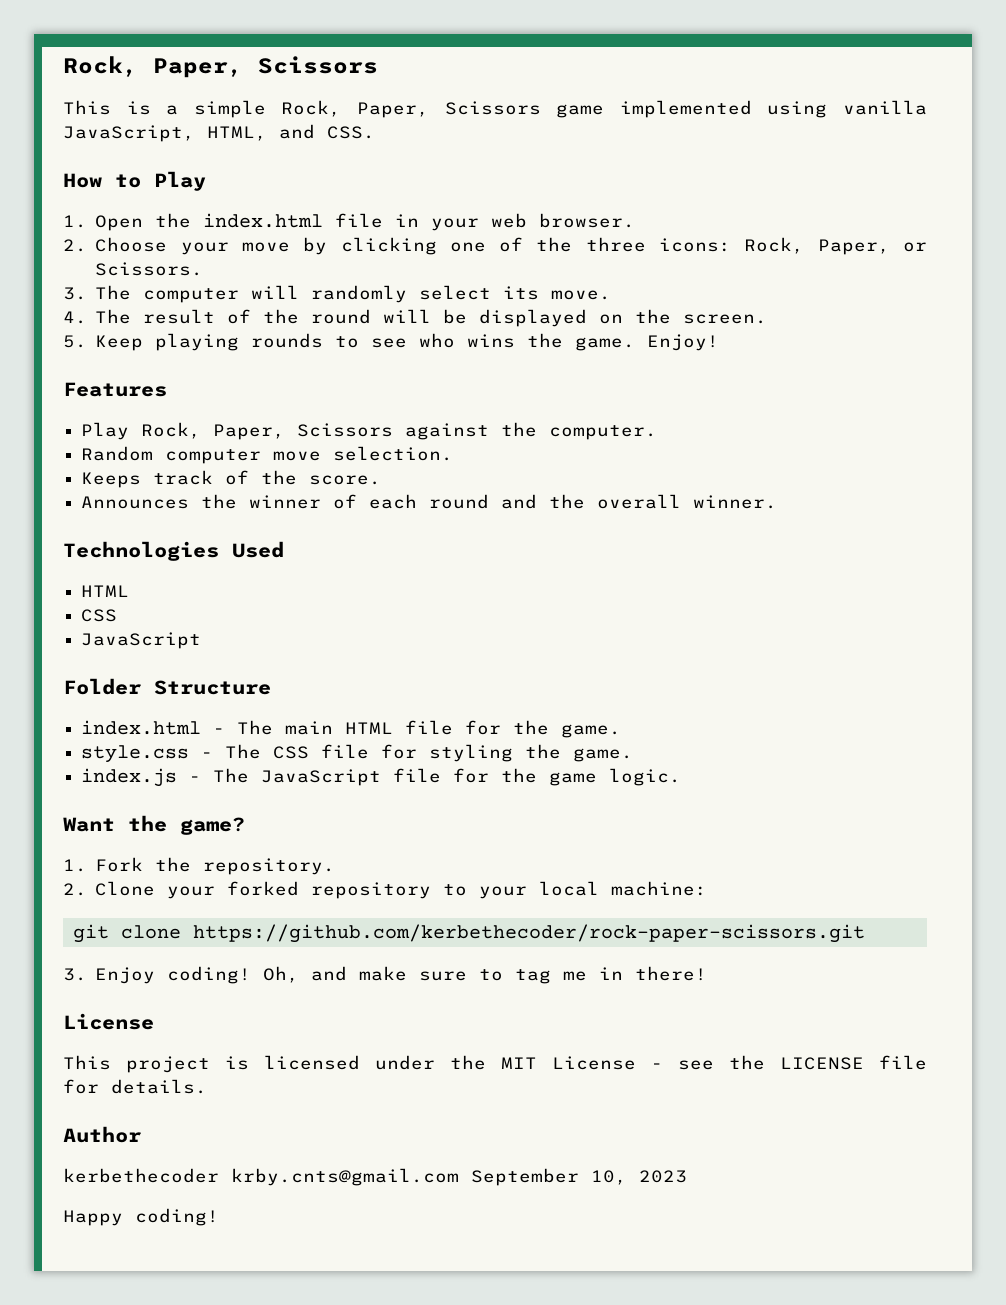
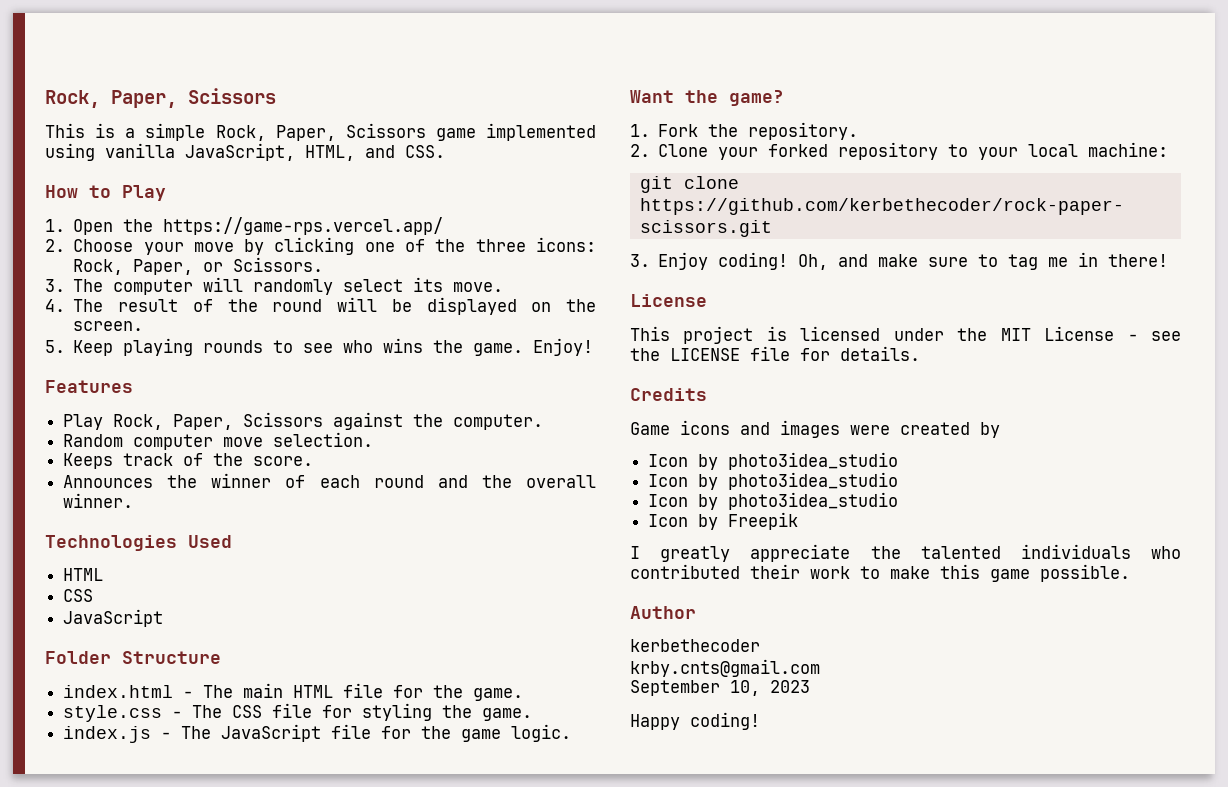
- 1. Open the index.html file in your web browser.
+ 1. Open the https://game-rps.vercel.app/
+ Credits
+ Game icons and images were created by
+ Icon by photo3idea_studio
+ Icon by photo3idea_studio
+ Icon by photo3idea_studio
+ Icon by Freepik
+ I greatly appreciate the talented individuals who contributed their work to make this game possible.
- kerbethecoder krby.cnts@gmail.com September 10, 2023
+ kerbethecoder
+ krby.cnts@gmail.com
+ September 10, 2023

